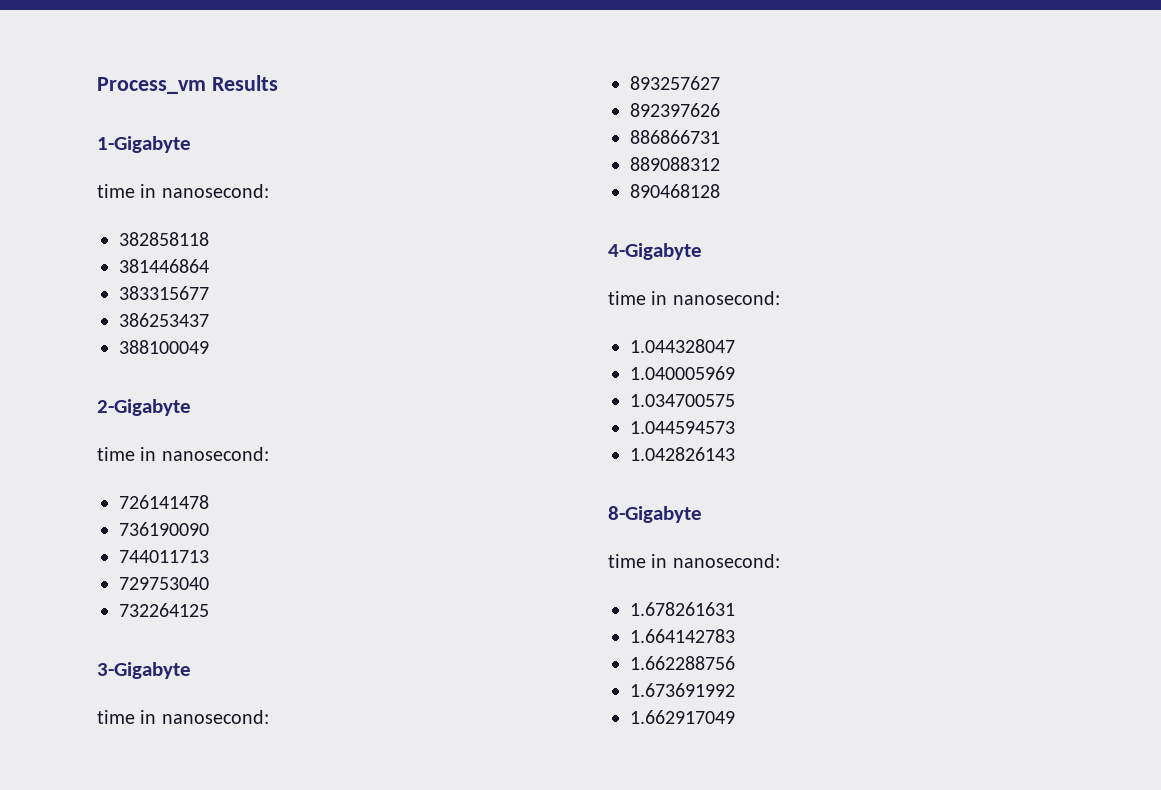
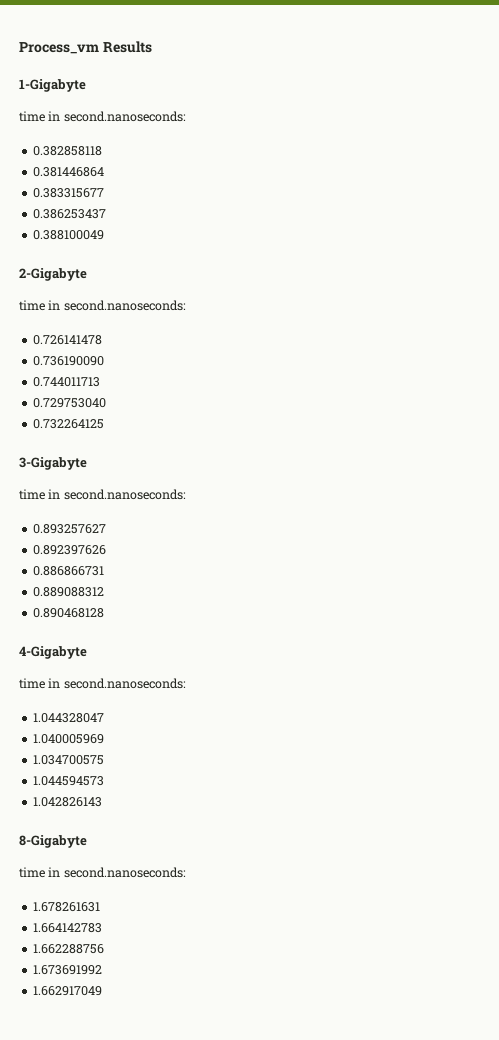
  1-Gigabyte
- time in nanosecond:
- 382858118
- 381446864
- 383315677
- 386253437
- 388100049
+ time in second.nanoseconds:
+ 0.382858118
+ 0.381446864
+ 0.383315677
+ 0.386253437
+ 0.388100049
  2-Gigabyte
- time in nanosecond:
- 726141478
- 736190090
- 744011713
- 729753040
- 732264125
+ time in second.nanoseconds:
+ 0.726141478
+ 0.736190090
+ 0.744011713
+ 0.729753040
+ 0.732264125
  3-Gigabyte
- time in nanosecond:
- 893257627
- 892397626
- 886866731
- 889088312
- 890468128
+ time in second.nanoseconds:
+ 0.893257627
+ 0.892397626
+ 0.886866731
+ 0.889088312
+ 0.890468128
  4-Gigabyte
- time in nanosecond:
+ time in second.nanoseconds:
  8-Gigabyte
- time in nanosecond:
+ time in second.nanoseconds:

